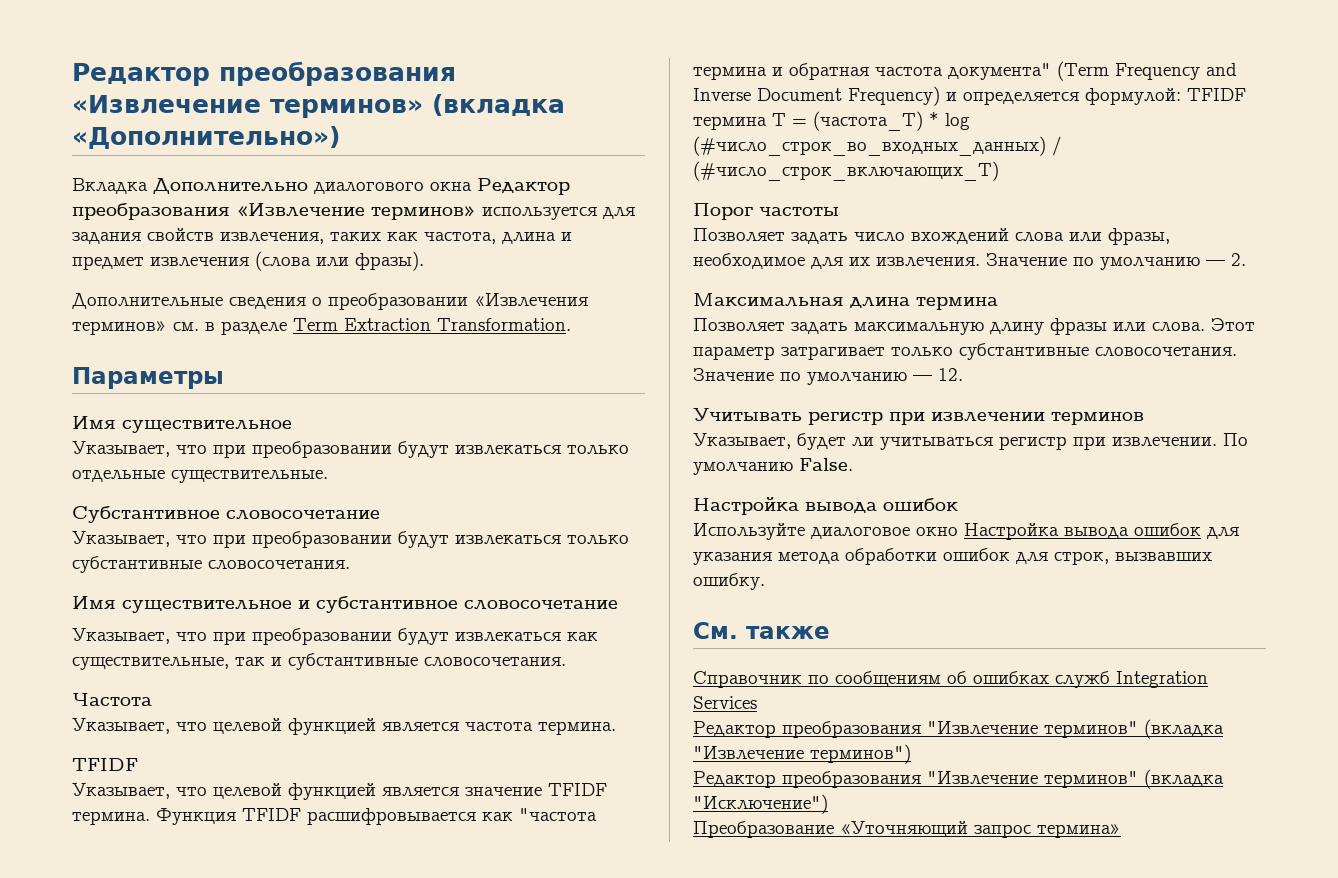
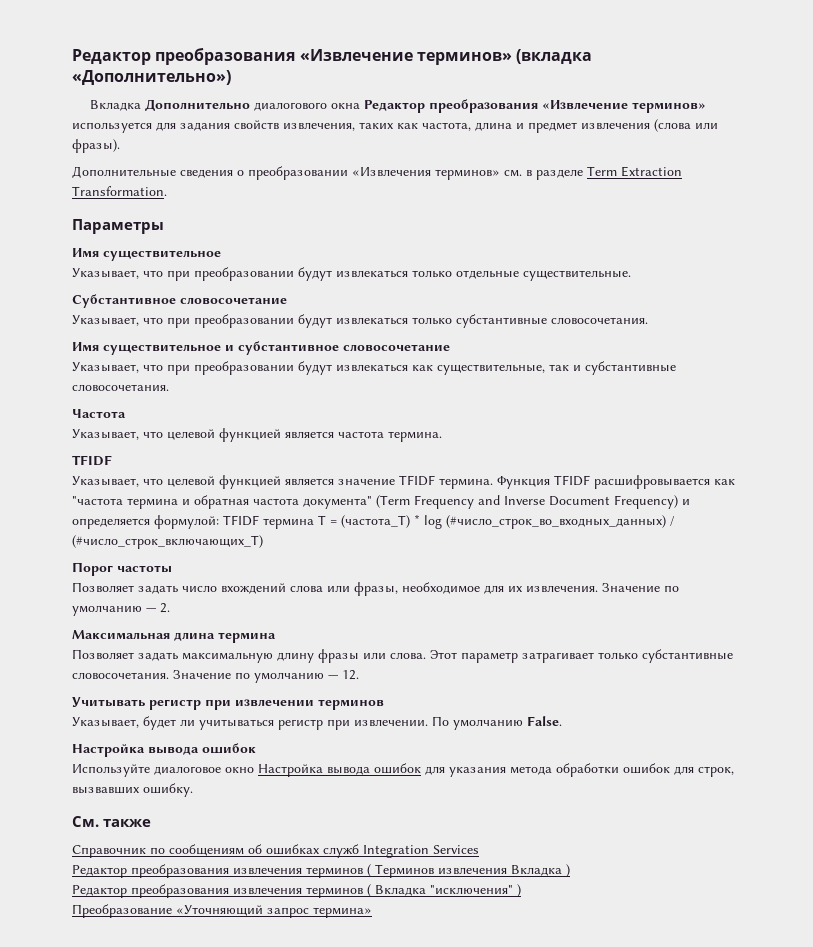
- Редактор преобразования "Извлечение терминов" (вкладка "Извлечение терминов")
- Редактор преобразования "Извлечение терминов" (вкладка "Исключение")
+ Редактор преобразования извлечения терминов ( Терминов извлечения Вкладка )
+ Редактор преобразования извлечения терминов ( Вкладка "исключения" )

